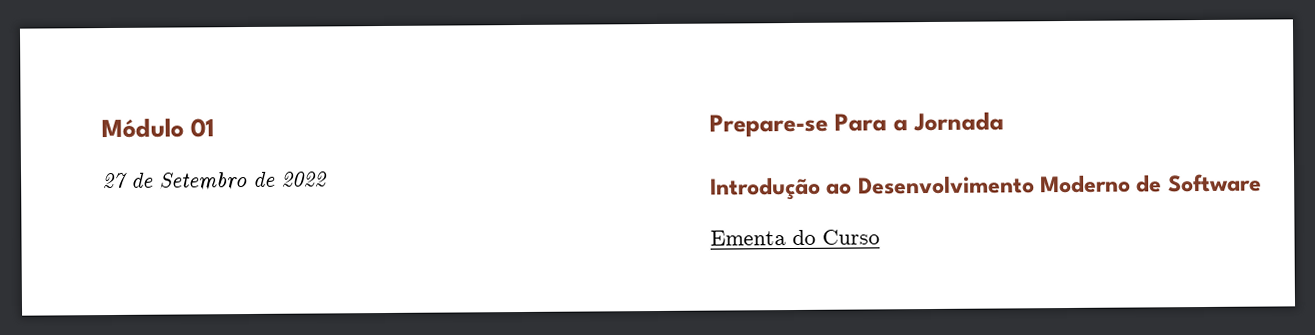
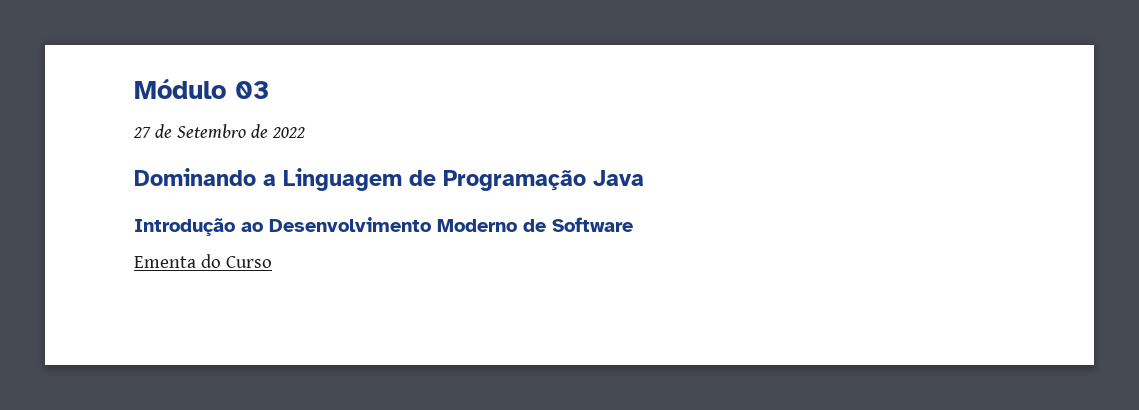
- Módulo 01
+ Módulo 03
- Prepare-se Para a Jornada
+ Dominando a Linguagem de Programação Java

